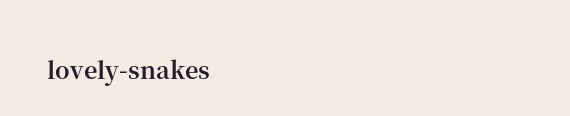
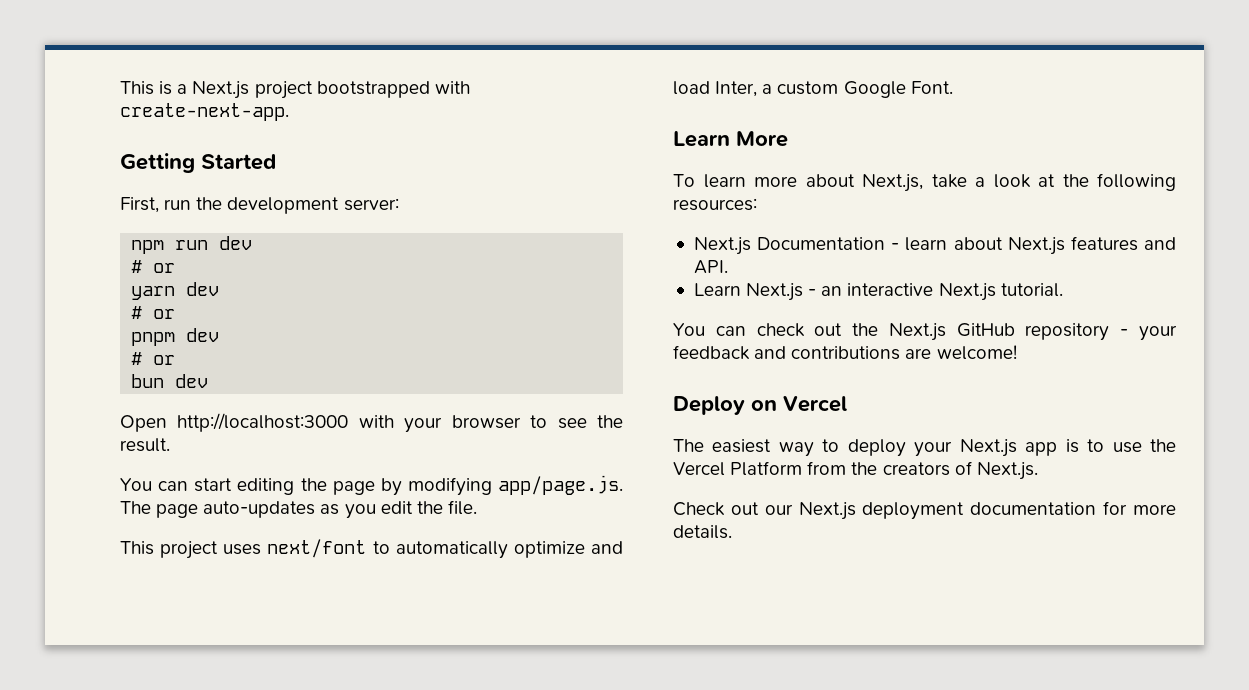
- lovely-snakes
+ This is a Next.js project bootstrapped with create-next-app.
+ Getting Started
+ First, run the development server:
+ npm run dev
+ # or
+ yarn dev
+ # or
+ pnpm dev
+ # or
+ bun dev
+ Open http://localhost:3000 with your browser to see the result.
+ You can start editing the page by modifying app/page.js. The page auto-updates as you edit the file.
+ This project uses next/font to automatically optimize and load Inter, a custom Google Font.
+ Learn More
+ To learn more about Next.js, take a look at the following resources:
+ Next.js Documentation - learn about Next.js features and API.
+ Learn Next.js - an interactive Next.js tutorial.
+ You can check out the Next.js GitHub repository - your feedback and contributions are welcome!
+ Deploy on Vercel
+ The easiest way to deploy your Next.js app is to use the Vercel Platform from the creators of Next.js.
+ Check out our Next.js deployment documentation for more details.

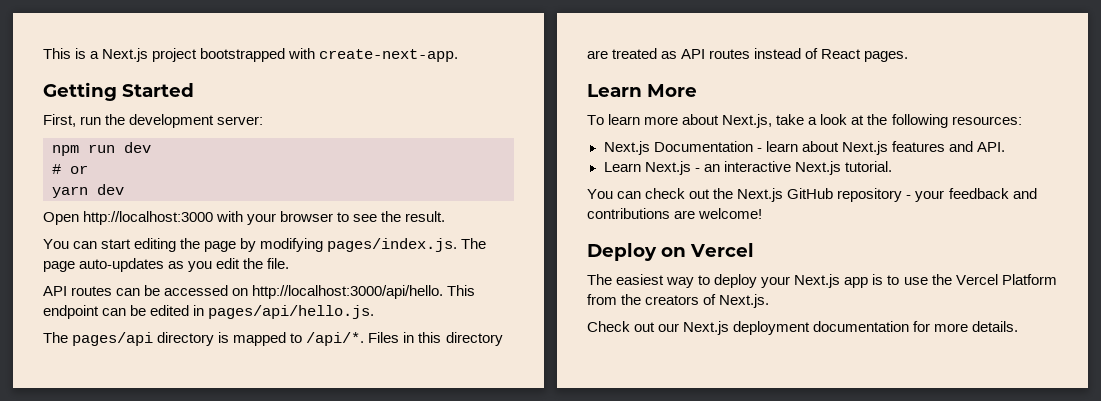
  yarn dev
- # or
- pnpm dev
- # or
- bun dev
- You can start editing the page by modifying app/page.js. The page auto-updates as you edit the file.
+ You can start editing the page by modifying pages/index.js. The page auto-updates as you edit the file.
- This project uses next/font to automatically optimize and load Inter, a custom Google Font.
+ API routes can be accessed on http://localhost:3000/api/hello. This endpoint can be edited in pages/api/hello.js.
+ The pages/api directory is mapped to /api/*. Files in this directory are treated as API routes instead of React pages.

